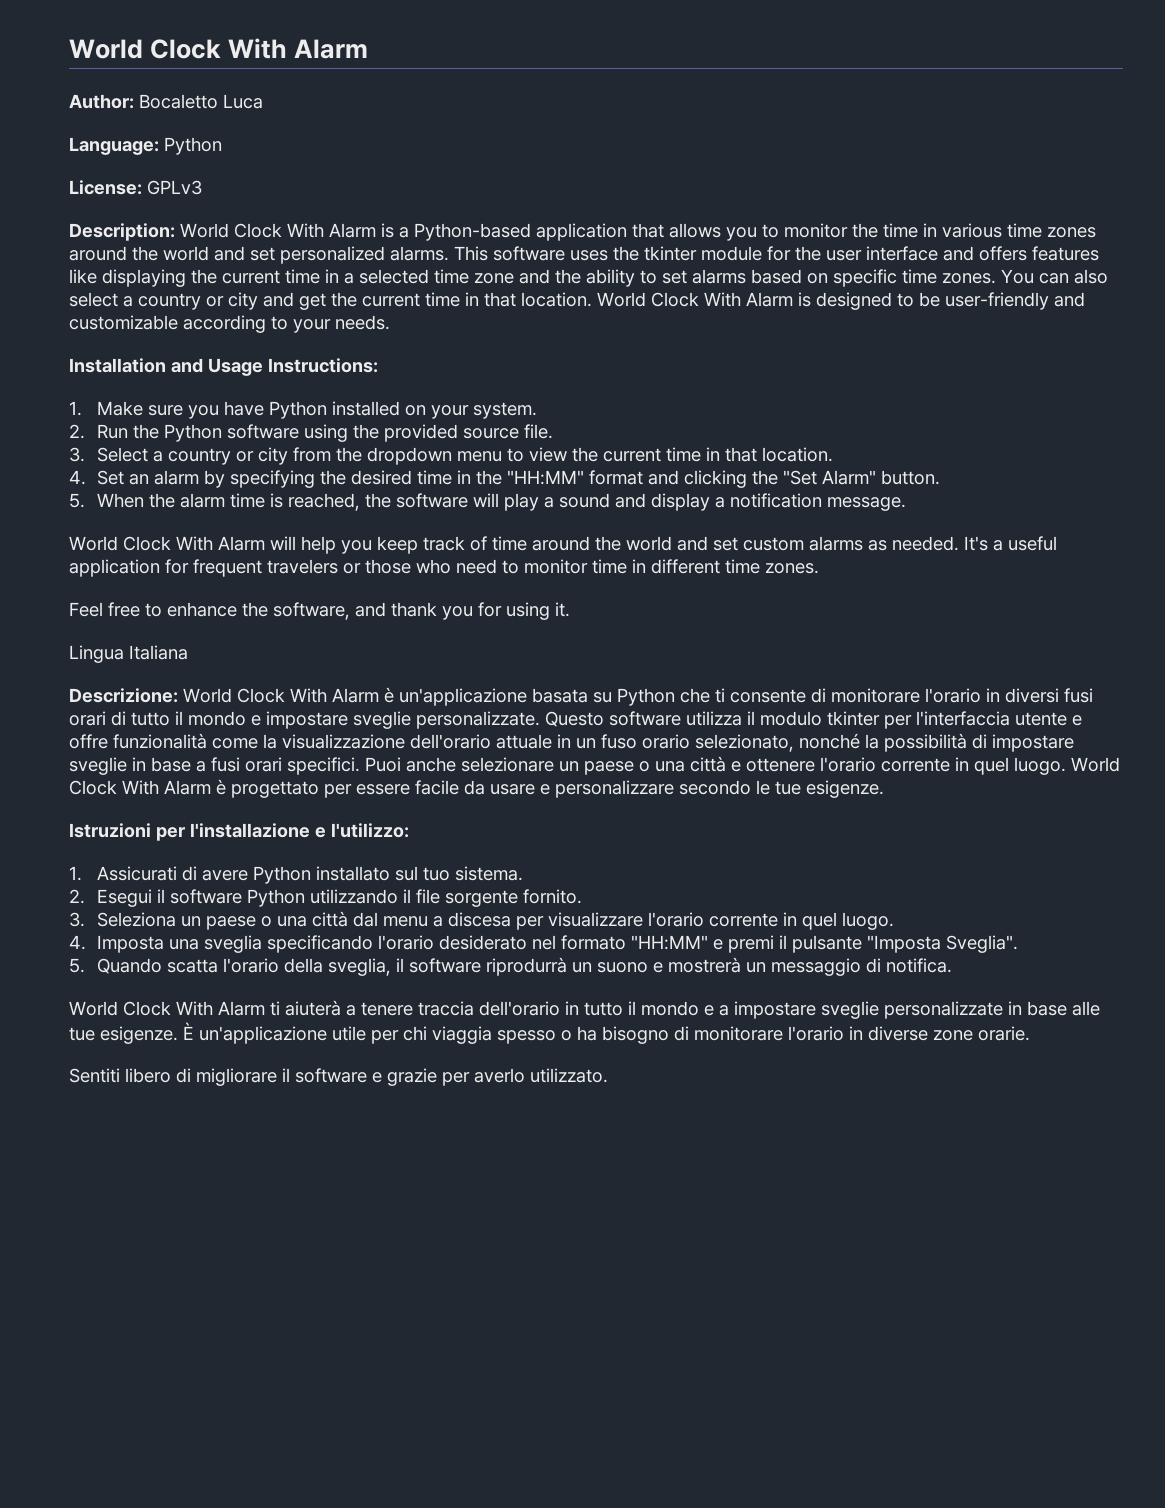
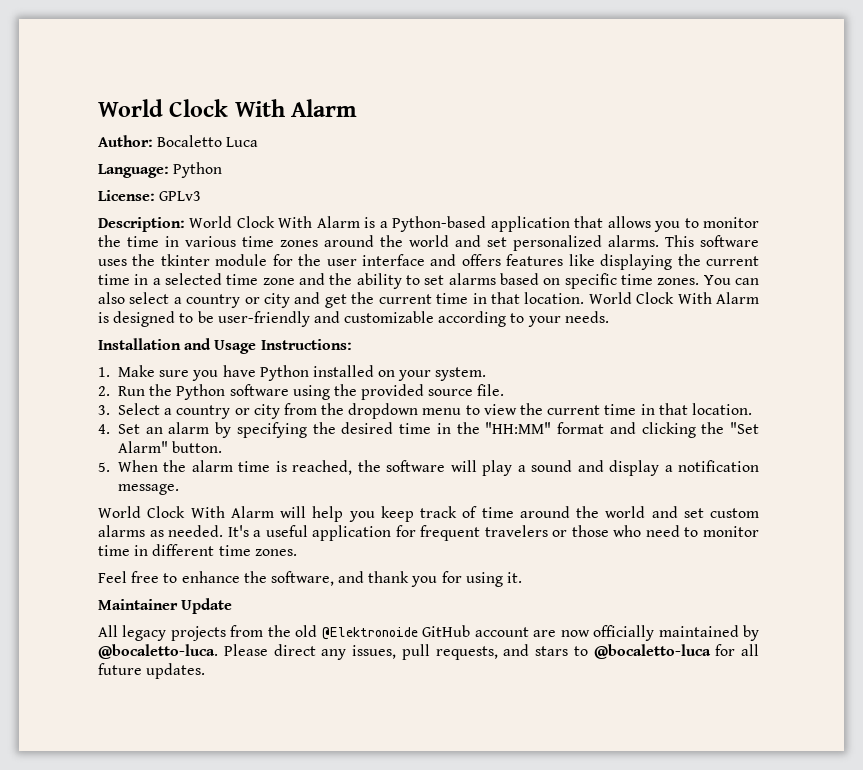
- Lingua Italiana
- Descrizione: World Clock With Alarm è un'applicazione basata su Python che ti consente di monitorare l'orario in diversi fusi orari di tutto il mondo e impostare sveglie personalizzate. Questo software utilizza il modulo tkinter per l'interfaccia utente e offre funzionalità come la visualizzazione dell'orario attuale in un fuso orario selezionato, nonché la possibilità di impostare sveglie in base a fusi orari specifici. Puoi anche selezionare un paese o una città e ottenere l'orario corrente in quel luogo. World Clock With Alarm è progettato per essere facile da usare e personalizzare secondo le tue esigenze.
- Istruzioni per l'installazione e l'utilizzo:
- 1. Assicurati di avere Python installato sul tuo sistema.
- 2. Esegui il software Python utilizzando il file sorgente fornito.
- 3. Seleziona un paese o una città dal menu a discesa per visualizzare l'orario corrente in quel luogo.
- 4. Imposta una sveglia specificando l'orario desiderato nel formato "HH:MM" e premi il pulsante "Imposta Sveglia".
- 5. Quando scatta l'orario della sveglia, il software riprodurrà un suono e mostrerà un messaggio di notifica.
- World Clock With Alarm ti aiuterà a tenere traccia dell'orario in tutto il mondo e a impostare sveglie personalizzate in base alle tue esigenze. È un'applicazione utile per chi viaggia spesso o ha bisogno di monitorare l'orario in diverse zone orarie.
- Sentiti libero di migliorare il software e grazie per averlo utilizzato.
+ Maintainer Update
+ All legacy projects from the old @Elektronoide GitHub account are now officially maintained by @bocaletto-luca. Please direct any issues, pull requests, and stars to @bocaletto-luca for all future updates.

